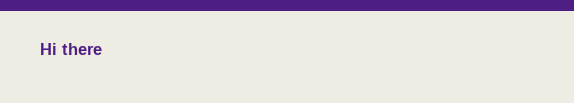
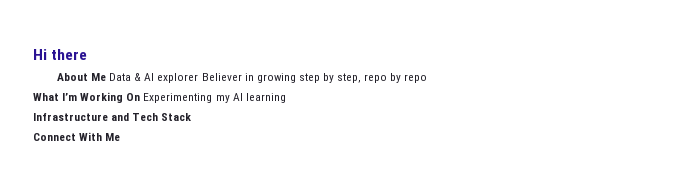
+ About Me Data & AI explorer Believer in growing step by step, repo by repo
+ What I’m Working On Experimenting my AI learning
+ Infrastructure and Tech Stack
+ Connect With Me

